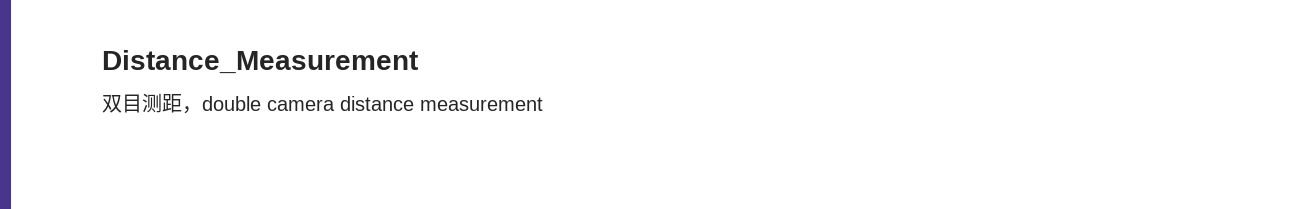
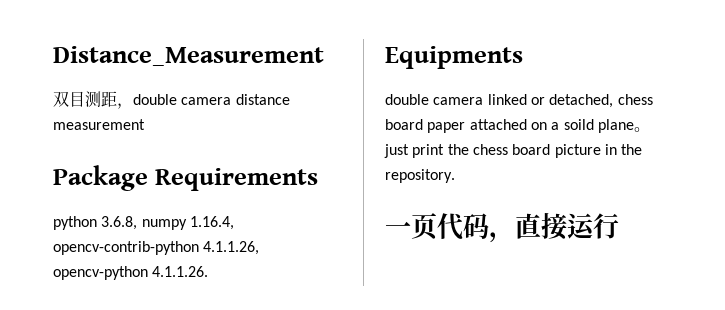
+ Package Requirements
+ python 3.6.8, numpy 1.16.4, opencv-contrib-python 4.1.1.26, opencv-python 4.1.1.26.
+ Equipments
+ double camera linked or detached, chess board paper attached on a soild plane。just print the chess board picture in the repository.
+ 一页代码，直接运行

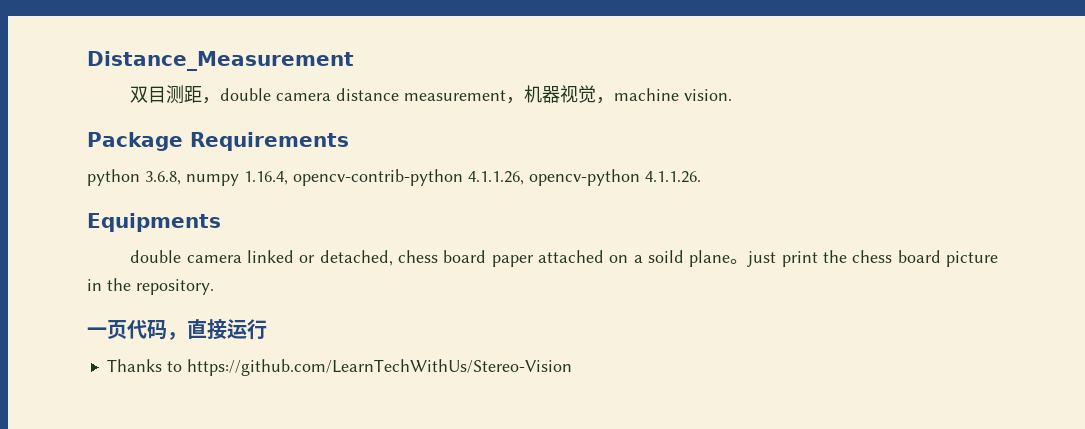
- 双目测距，double camera distance measurement
+ 双目测距，double camera distance measurement，机器视觉，machine vision.
+ Thanks to https://github.com/LearnTechWithUs/Stereo-Vision

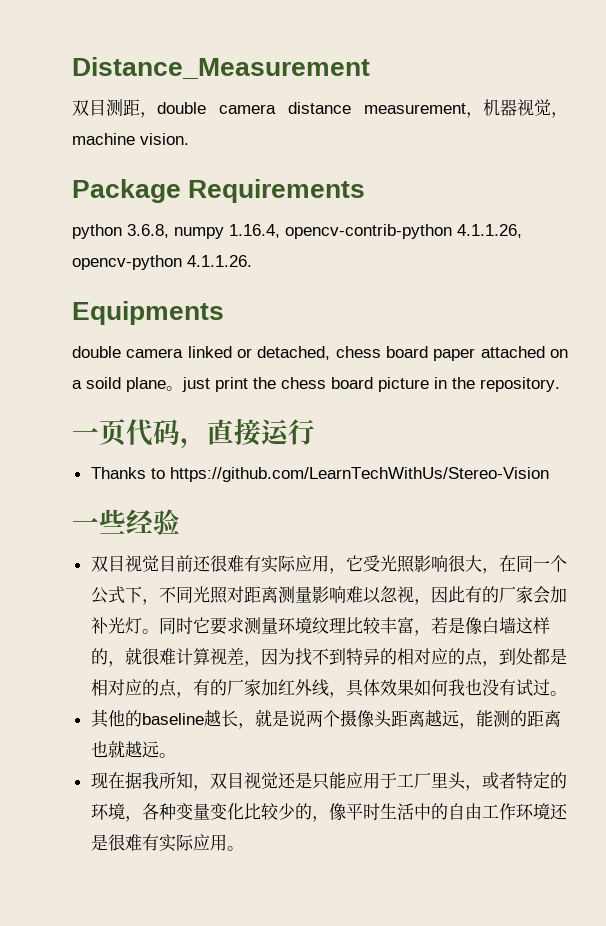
+ 一些经验
+ 双目视觉目前还很难有实际应用，它受光照影响很大，在同一个公式下，不同光照对距离测量影响难以忽视，因此有的厂家会加补光灯。同时它要求测量环境纹理比较丰富，若是像白墙这样的，就很难计算视差，因为找不到特异的相对应的点，到处都是相对应的点，有的厂家加红外线，具体效果如何我也没有试过。
+ 其他的baseline越长，就是说两个摄像头距离越远，能测的距离也就越远。
+ 现在据我所知，双目视觉还是只能应用于工厂里头，或者特定的环境，各种变量变化比较少的，像平时生活中的自由工作环境还是很难有实际应用。

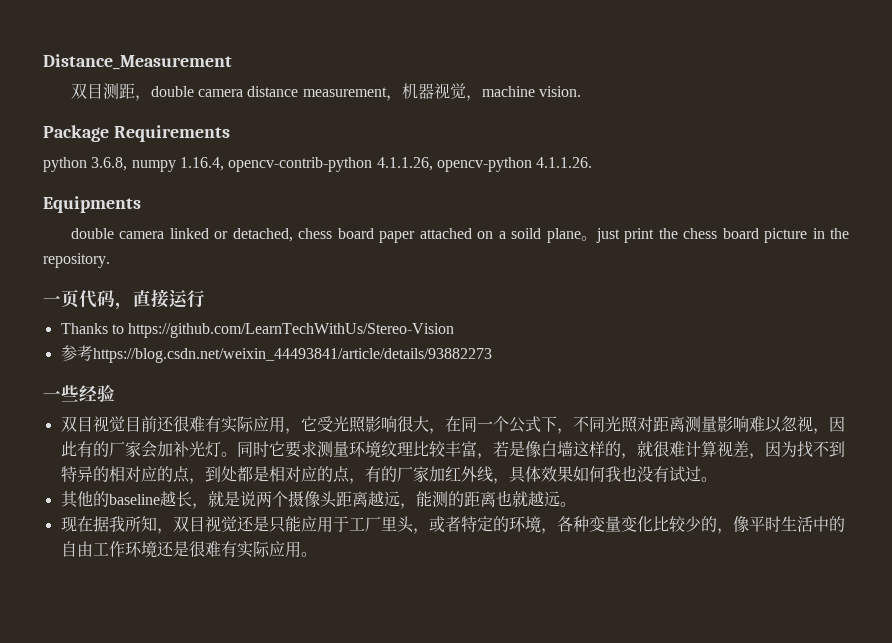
+ 参考https://blog.csdn.net/weixin_44493841/article/details/93882273

